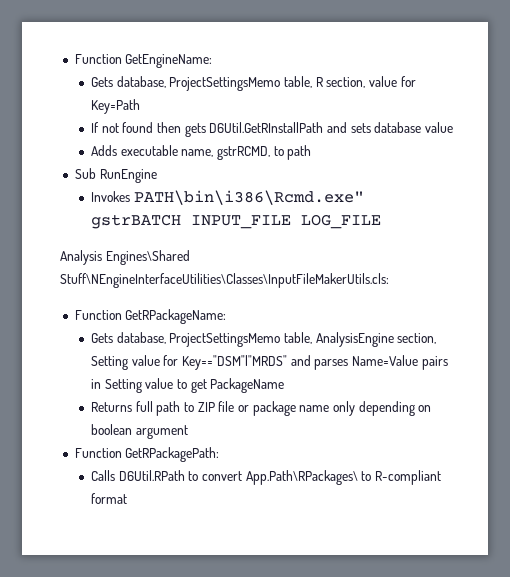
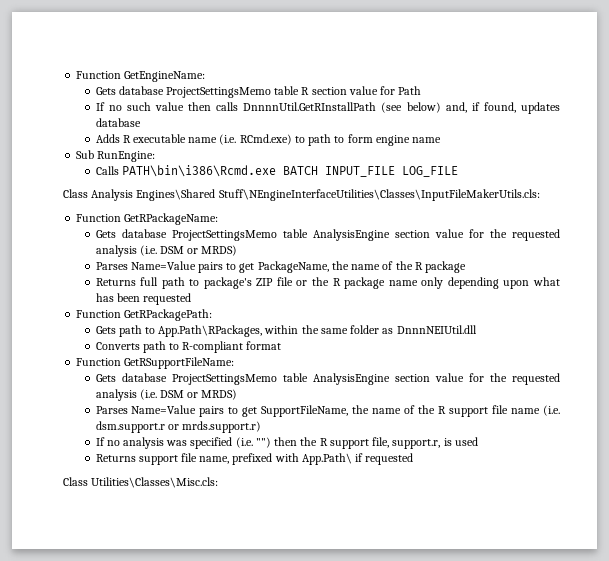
- Gets database, ProjectSettingsMemo table, R section, value for Key=Path
- If not found then gets D6Util.GetRInstallPath and sets database value
+ Gets database ProjectSettingsMemo table R section value for Path
+ If no such value then calls DnnnnUtil.GetRInstallPath (see below) and, if found, updates database
- Adds executable name, gstrRCMD, to path
- Sub RunEngine
- Invokes PATH\bin\i386\Rcmd.exe" gstrBATCH INPUT_FILE LOG_FILE
+ Adds R executable name (i.e. RCmd.exe) to path to form engine name
+ Sub RunEngine:
+ Calls PATH\bin\i386\Rcmd.exe BATCH INPUT_FILE LOG_FILE
- Analysis Engines\Shared Stuff\NEngineInterfaceUtilities\Classes\InputFileMakerUtils.cls:
+ Class Analysis Engines\Shared Stuff\NEngineInterfaceUtilities\Classes\InputFileMakerUtils.cls:
  Function GetRPackageName:
- Gets database, ProjectSettingsMemo table, AnalysisEngine section, Setting value for Key=="DSM"|"MRDS" and parses Name=Value pairs in Setting value to get PackageName
+ Gets database ProjectSettingsMemo table AnalysisEngine section value for the requested analysis (i.e. DSM or MRDS)
+ Parses Name=Value pairs to get PackageName, the name of the R package
- Returns full path to ZIP file or package name only depending on boolean argument
+ Returns full path to package's ZIP file or the R package name only depending upon what has been requested
  Function GetRPackagePath:
- Calls D6Util.RPath to convert App.Path\RPackages\ to R-compliant format
+ Gets path to App.Path\RPackages, within the same folder as DnnnNEIUtil.dll
+ Converts path to R-compliant format
+ Function GetRSupportFileName:
+ Gets database ProjectSettingsMemo table AnalysisEngine section value for the requested analysis (i.e. DSM or MRDS)
+ Parses Name=Value pairs to get SupportFileName, the name of the R support file name (i.e. dsm.support.r or mrds.support.r)
+ If no analysis was specified (i.e. "") then the R support file, support.r, is used
+ Returns support file name, prefixed with App.Path\ if requested
+ Class Utilities\Classes\Misc.cls:

